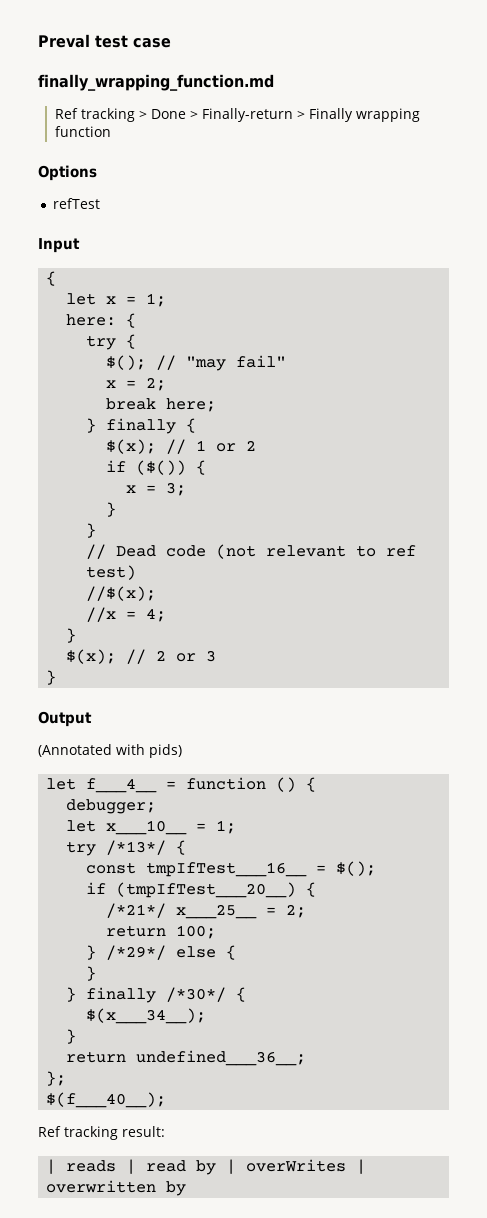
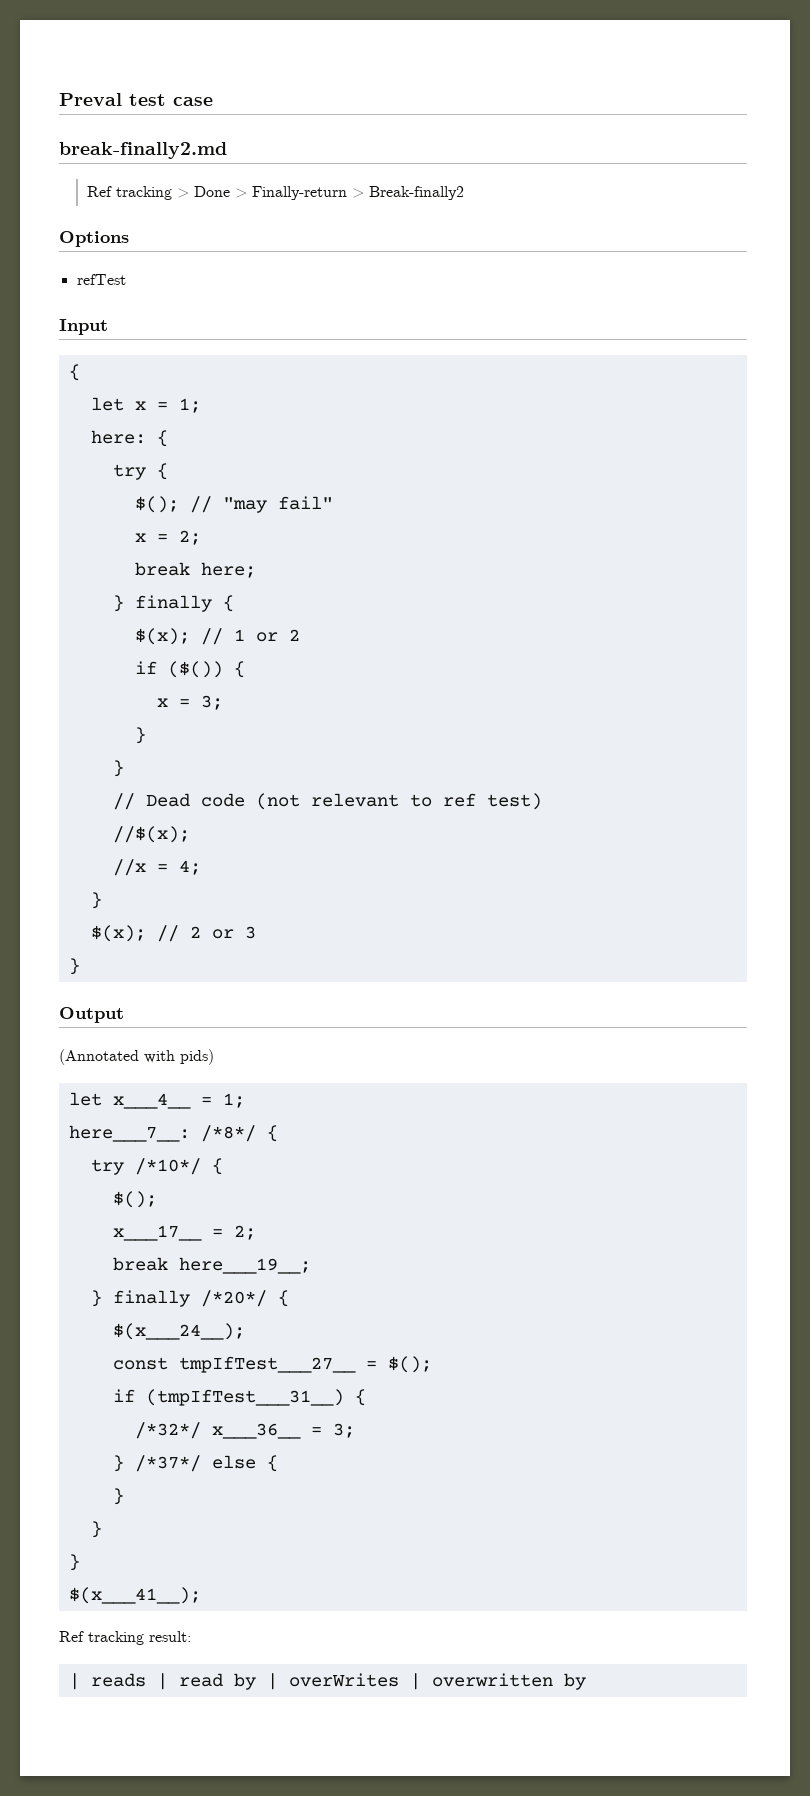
- finally_wrapping_function.md
+ break-finally2.md
- Ref tracking > Done > Finally-return > Finally wrapping function
+ Ref tracking > Done > Finally-return > Break-finally2
- let f___4__ = function () {
- debugger;
- let x___10__ = 1;
- try /*13*/ {
+ let x___4__ = 1;
+ here___7__: /*8*/ {
+ try /*10*/ {
+ $();
+ x___17__ = 2;
+ break here___19__;
+ } finally /*20*/ {
+ $(x___24__);
- const tmpIfTest___16__ = $();
+ const tmpIfTest___27__ = $();
- if (tmpIfTest___20__) {
- /*21*/ x___25__ = 2;
- return 100;
- } /*29*/ else {
+ if (tmpIfTest___31__) {
+ /*32*/ x___36__ = 3;
+ } /*37*/ else {
  }
- } finally /*30*/ {
- $(x___34__);
  }
- return undefined___36__;
- };
- $(f___40__);
+ }
+ $(x___41__);

